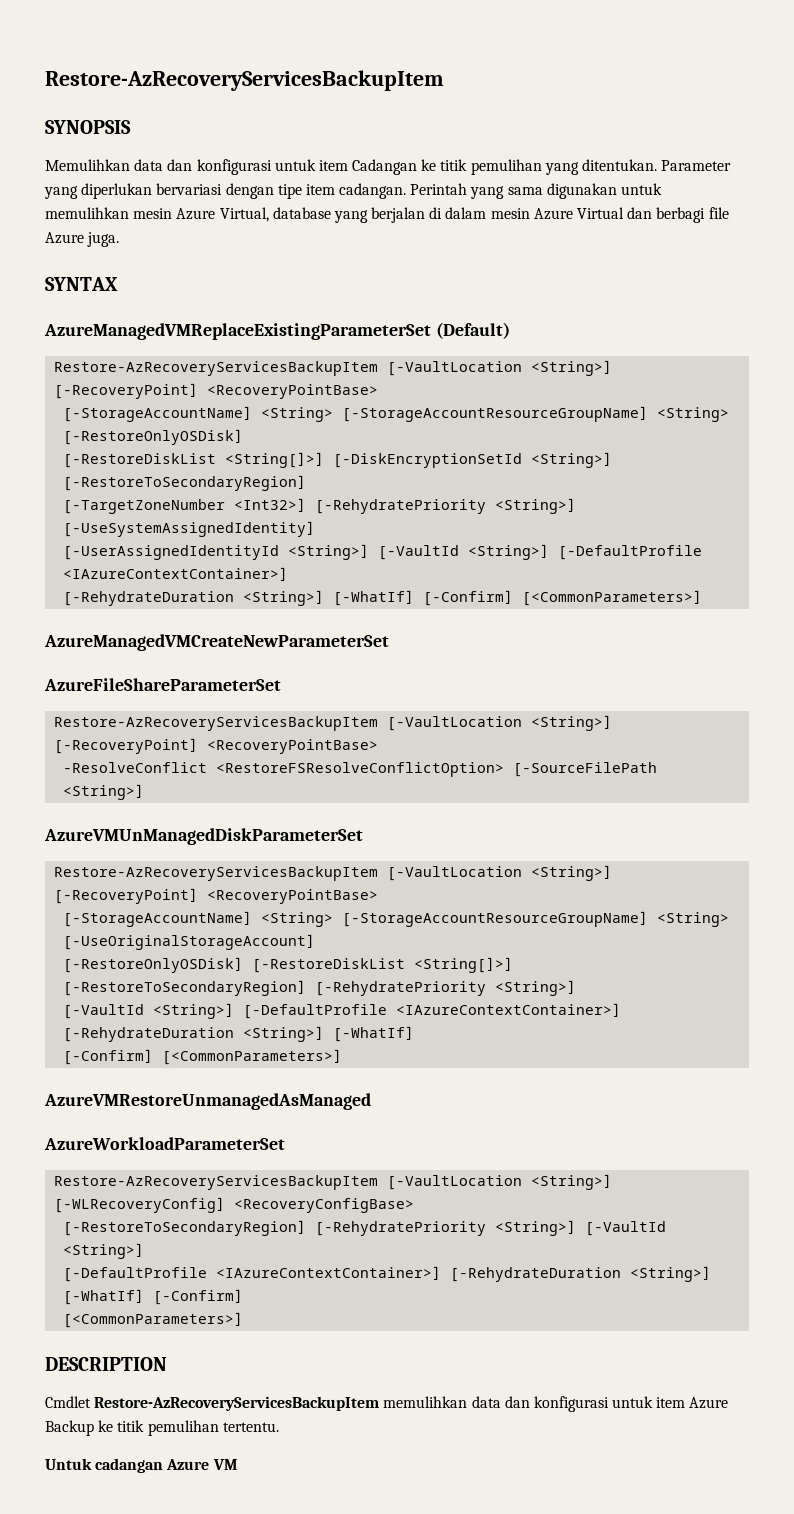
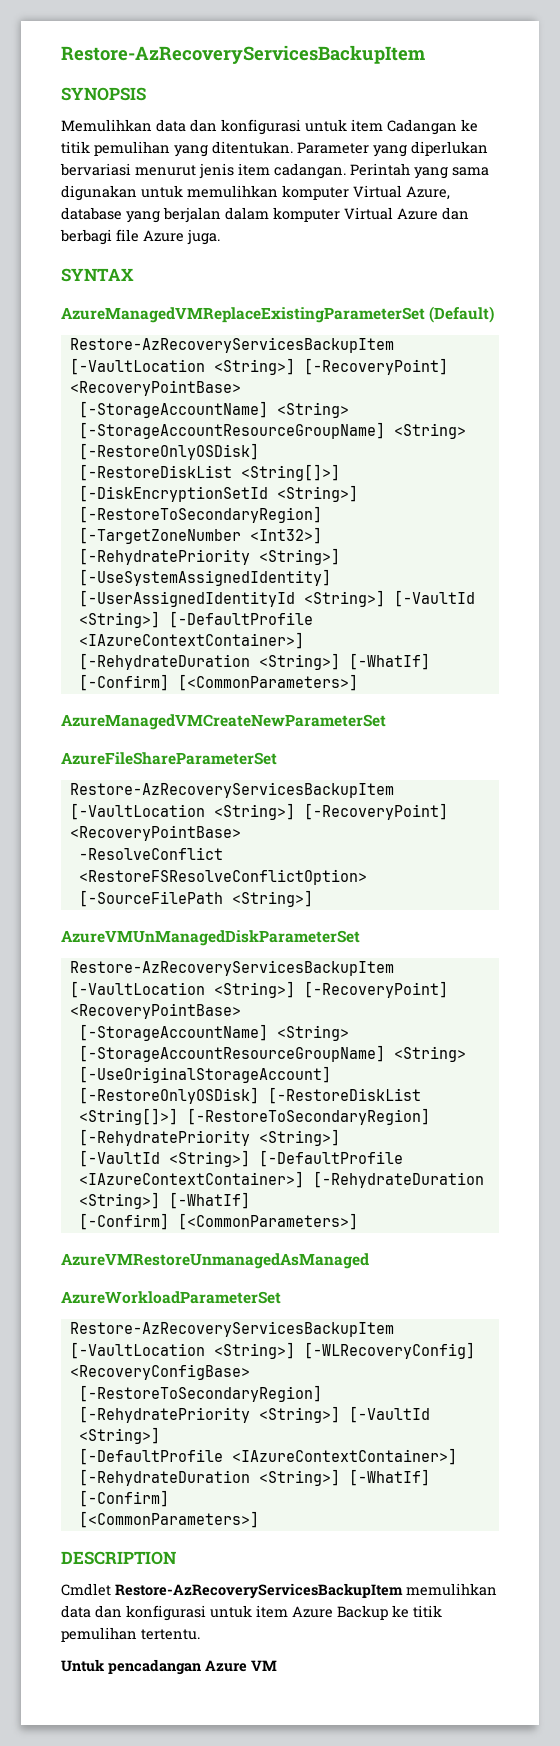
- Parameter yang diperlukan bervariasi dengan tipe item cadangan.
+ Parameter yang diperlukan bervariasi menurut jenis item cadangan.
- Perintah yang sama digunakan untuk memulihkan mesin Azure Virtual, database yang berjalan di dalam mesin Azure Virtual dan berbagi file Azure juga.
+ Perintah yang sama digunakan untuk memulihkan komputer Virtual Azure, database yang berjalan dalam komputer Virtual Azure dan berbagi file Azure juga.
- Untuk cadangan Azure VM
+ Untuk pencadangan Azure VM

